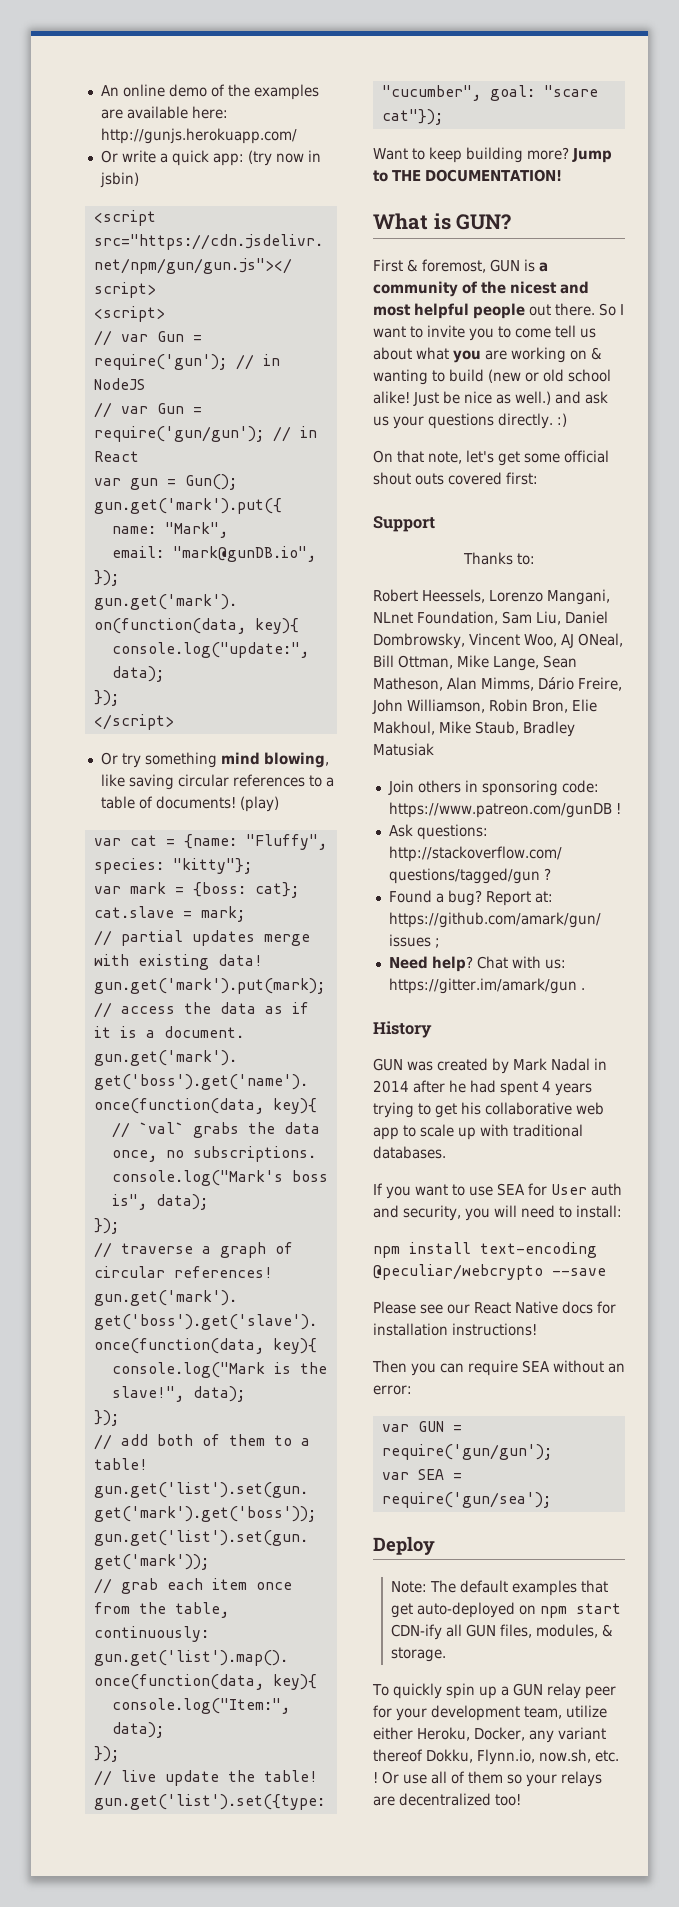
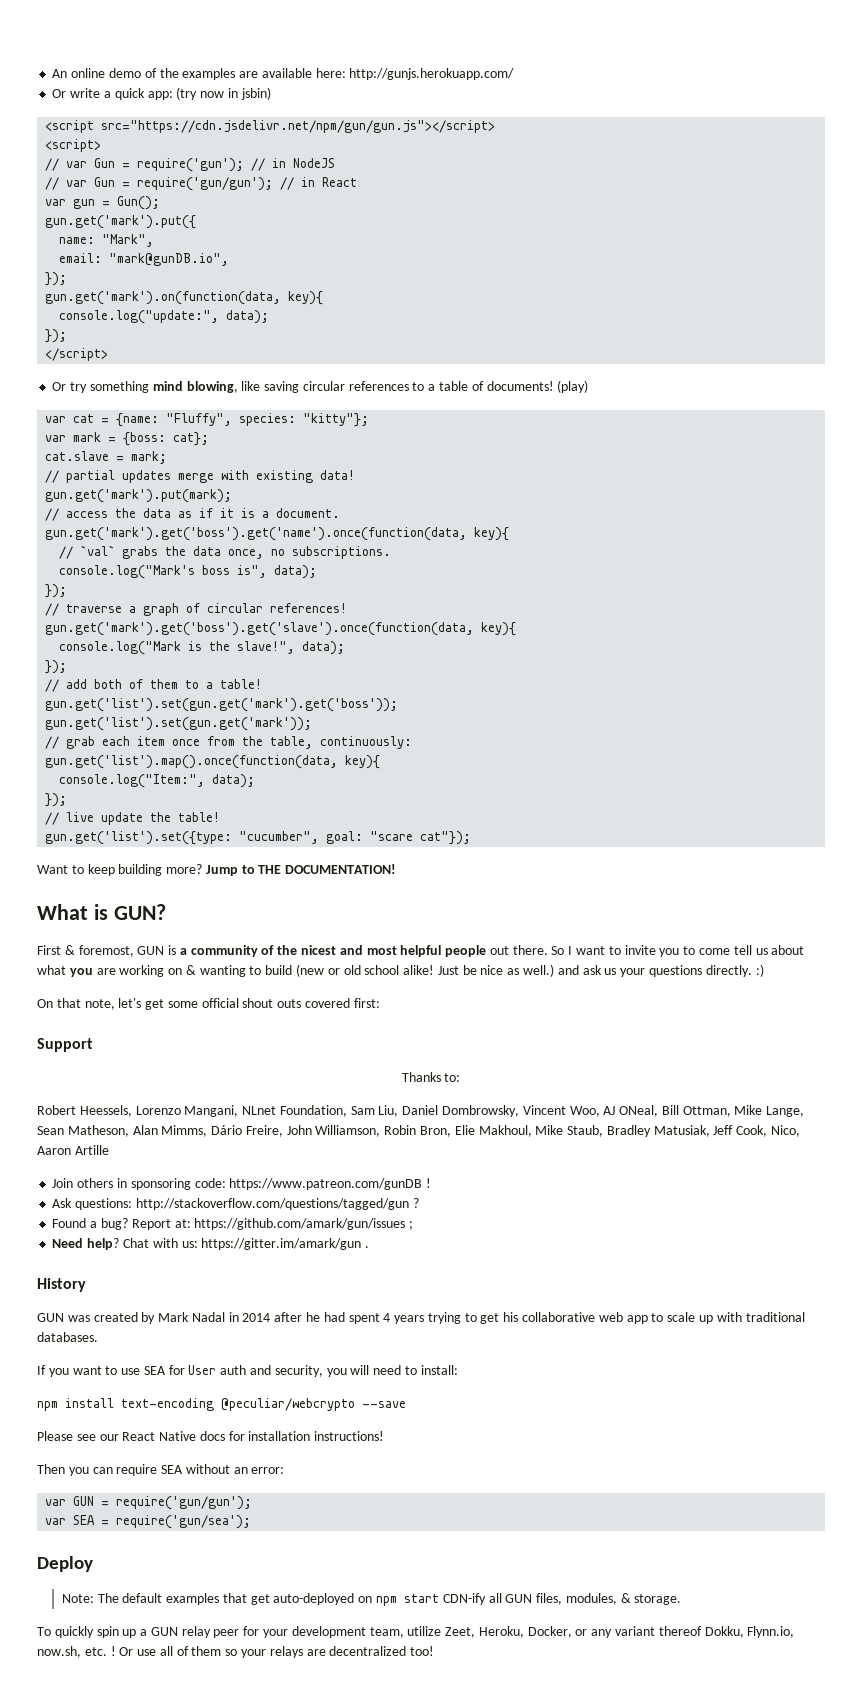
- Robert Heessels, Lorenzo Mangani, NLnet Foundation, Sam Liu, Daniel Dombrowsky, Vincent Woo, AJ ONeal, Bill Ottman, Mike Lange, Sean Matheson, Alan Mimms, Dário Freire, John Williamson, Robin Bron, Elie Makhoul, Mike Staub, Bradley Matusiak
+ Robert Heessels, Lorenzo Mangani, NLnet Foundation, Sam Liu, Daniel Dombrowsky, Vincent Woo, AJ ONeal, Bill Ottman, Mike Lange, Sean Matheson, Alan Mimms, Dário Freire, John Williamson, Robin Bron, Elie Makhoul, Mike Staub, Bradley Matusiak, Jeff Cook, Nico, Aaron Artille
- To quickly spin up a GUN relay peer for your development team, utilize either Heroku, Docker, any variant thereof Dokku, Flynn.io, now.sh, etc. !
+ To quickly spin up a GUN relay peer for your development team, utilize Zeet, Heroku, Docker, or any variant thereof Dokku, Flynn.io, now.sh, etc. !

